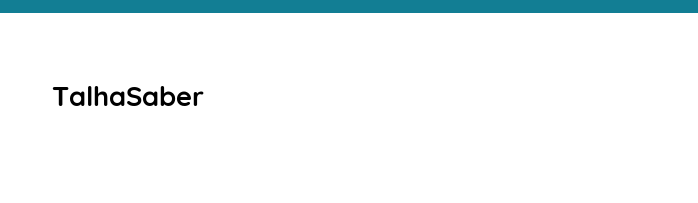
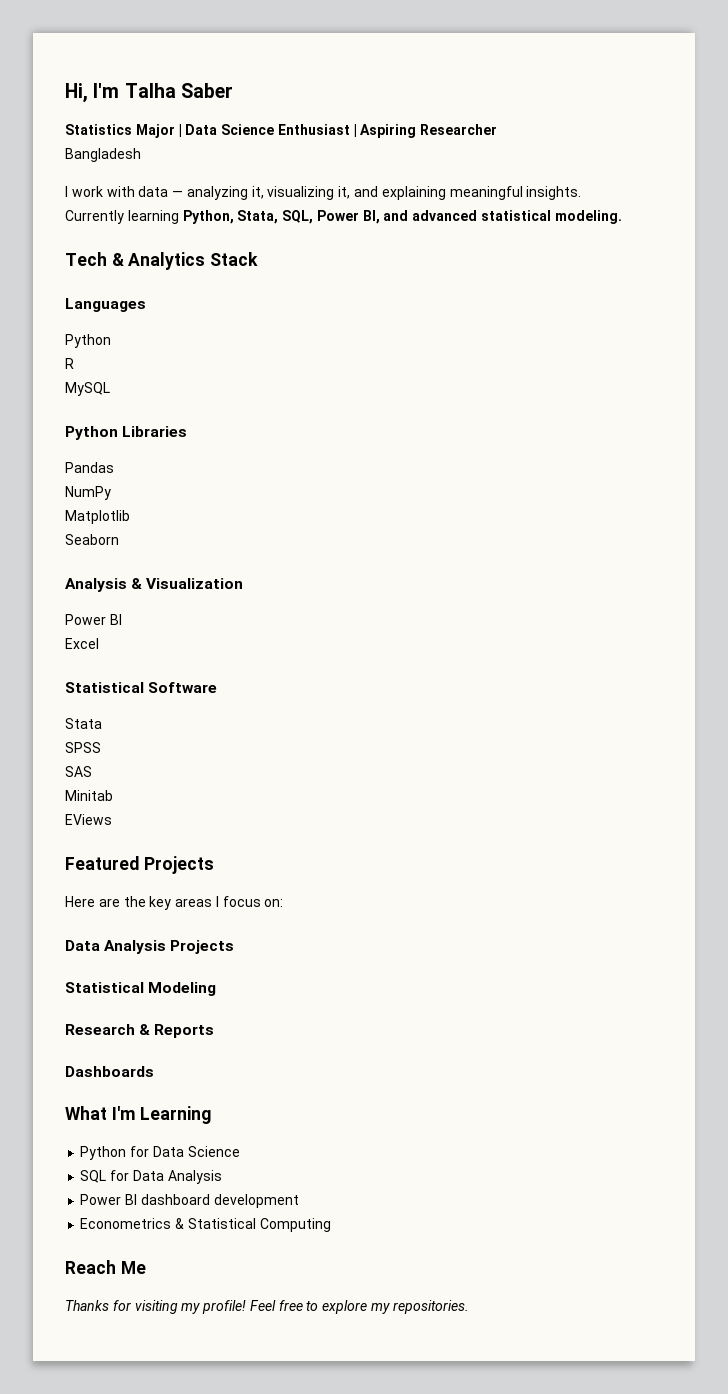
- TalhaSaber
+ Hi, I'm Talha Saber
+ Statistics Major | Data Science Enthusiast | Aspiring Researcher
+ Bangladesh
+ I work with data — analyzing it, visualizing it, and explaining meaningful insights.
+ Currently learning Python, Stata, SQL, Power BI, and advanced statistical modeling.
+ Tech & Analytics Stack
+ Languages
+ Python
+ R
+ MySQL
+ Python Libraries
+ Pandas
+ NumPy
+ Matplotlib
+ Seaborn
+ Analysis & Visualization
+ Power BI
+ Excel
+ Statistical Software
+ Stata
+ SPSS
+ SAS
+ Minitab
+ EViews
+ Featured Projects
+ Here are the key areas I focus on:
+ Data Analysis Projects
+ Statistical Modeling
+ Research & Reports
+ Dashboards
+ What I'm Learning
+ Python for Data Science
+ SQL for Data Analysis
+ Power BI dashboard development
+ Econometrics & Statistical Computing
+ Reach Me
+ Thanks for visiting my profile! Feel free to explore my repositories.

